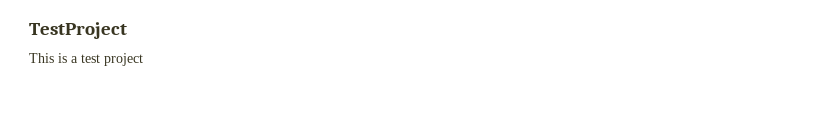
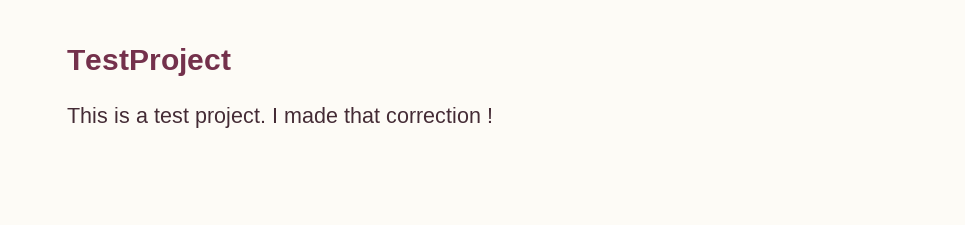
- This is a test project
+ This is a test project. I made that correction !

